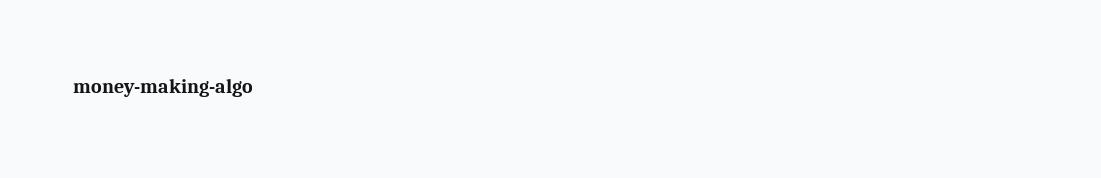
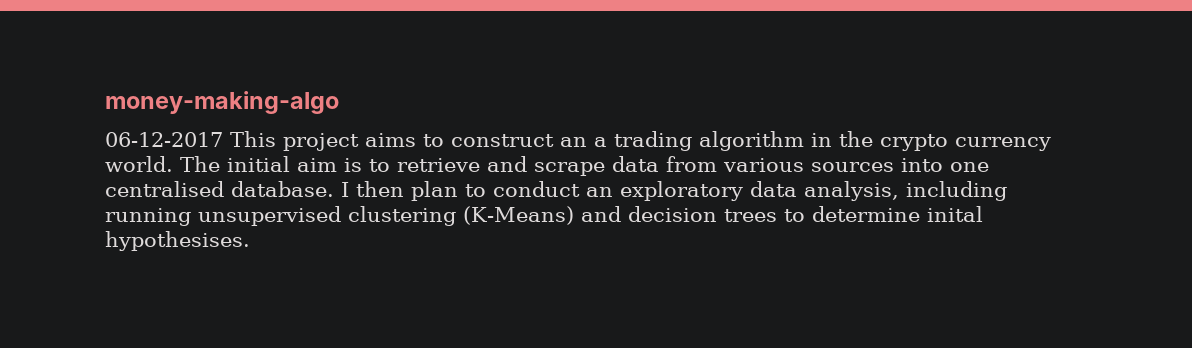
+ 06-12-2017 This project aims to construct an a trading algorithm in the crypto currency world. The initial aim is to retrieve and scrape data from various sources into one centralised database. I then plan to conduct an exploratory data analysis, including running unsupervised clustering (K-Means) and decision trees to determine inital hypothesises.

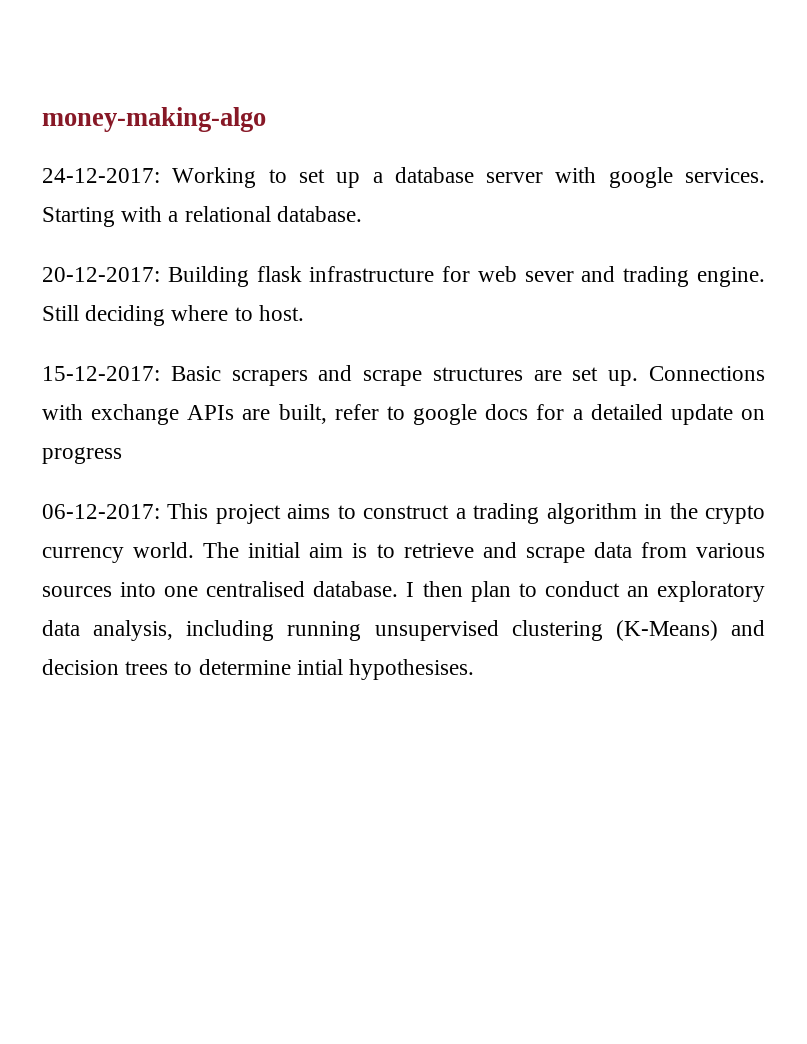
- 06-12-2017 This project aims to construct an a trading algorithm in the crypto currency world.
+ 24-12-2017: Working to set up a database server with google services. Starting with a relational database.
+ 20-12-2017: Building flask infrastructure for web sever and trading engine. Still deciding where to host.
+ 15-12-2017: Basic scrapers and scrape structures are set up. Connections with exchange APIs are built, refer to google docs for a detailed update on progress
+ 06-12-2017: This project aims to construct a trading algorithm in the crypto currency world.
- I then plan to conduct an exploratory data analysis, including running unsupervised clustering (K-Means) and decision trees to determine inital hypothesises.
+ I then plan to conduct an exploratory data analysis, including running unsupervised clustering (K-Means) and decision trees to determine intial hypothesises.

